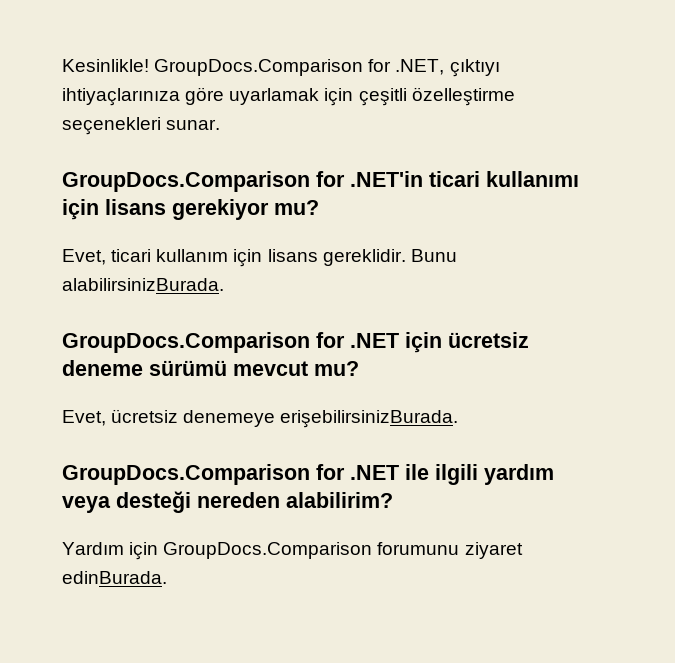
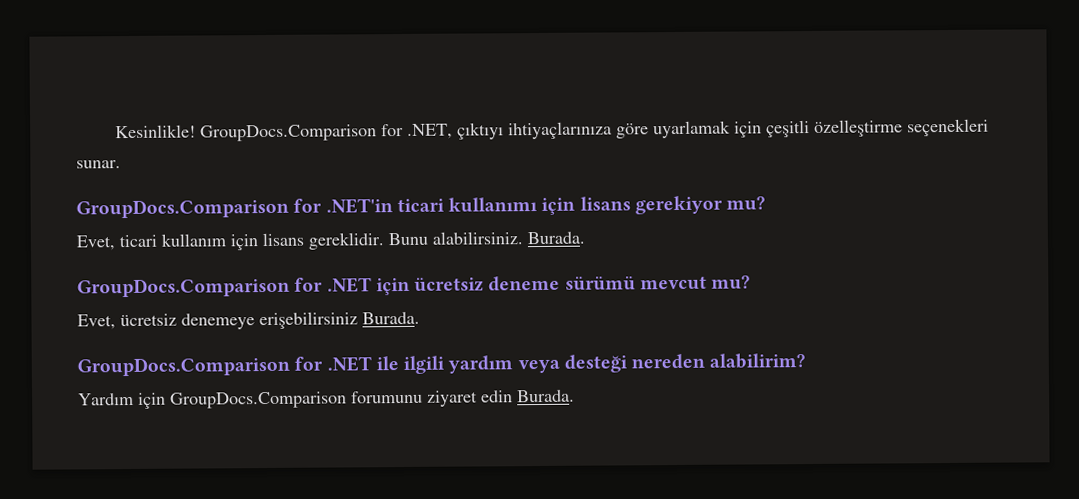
- Bunu alabilirsinizBurada.
+ Bunu alabilirsiniz. Burada.
- Evet, ücretsiz denemeye erişebilirsinizBurada.
+ Evet, ücretsiz denemeye erişebilirsiniz Burada.
- Yardım için GroupDocs.Comparison forumunu ziyaret edinBurada.
+ Yardım için GroupDocs.Comparison forumunu ziyaret edin Burada.

